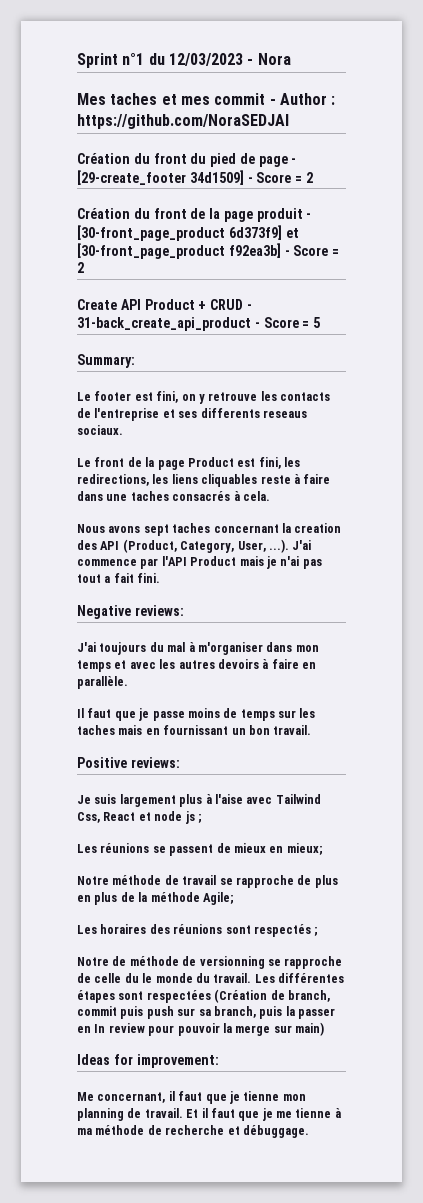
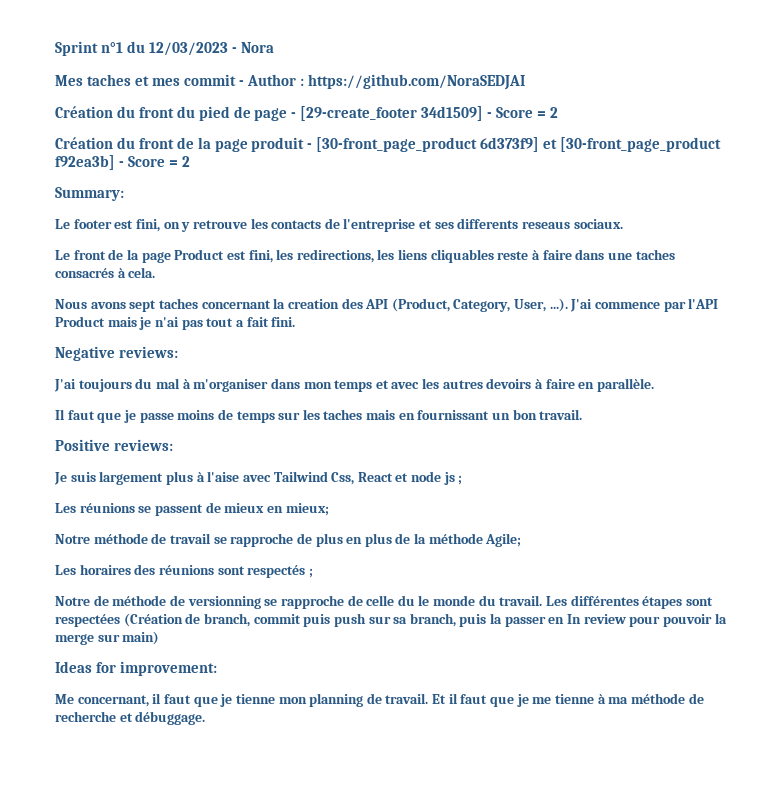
- Create API Product + CRUD - 31-back_create_api_product - Score = 5

